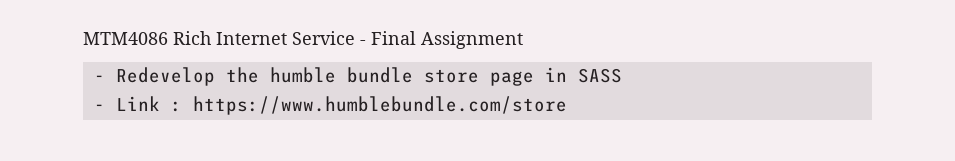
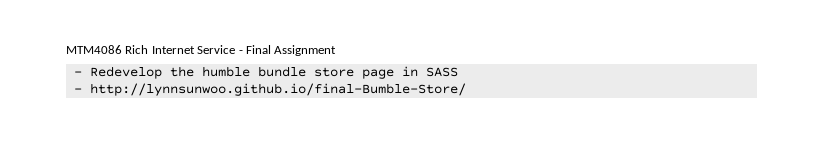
- - Link : https://www.humblebundle.com/store
+ - http://lynnsunwoo.github.io/final-Bumble-Store/

